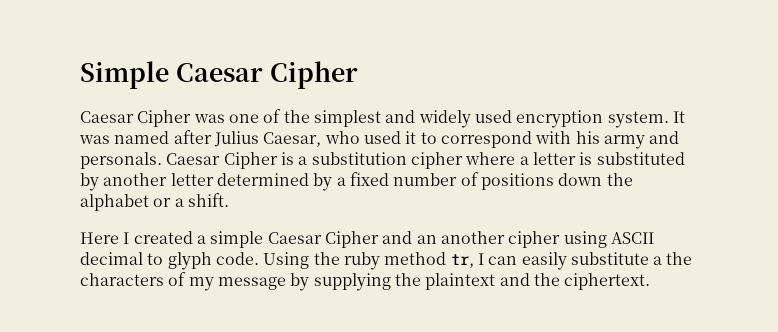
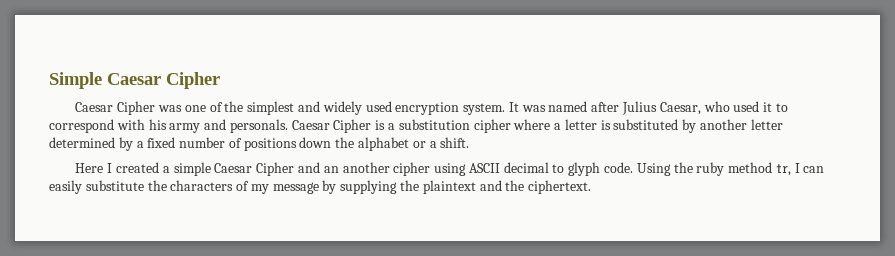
- Using the ruby method tr, I can easily substitute a the characters of my message by supplying the plaintext and the ciphertext.
+ Using the ruby method tr, I can easily substitute the characters of my message by supplying the plaintext and the ciphertext.

